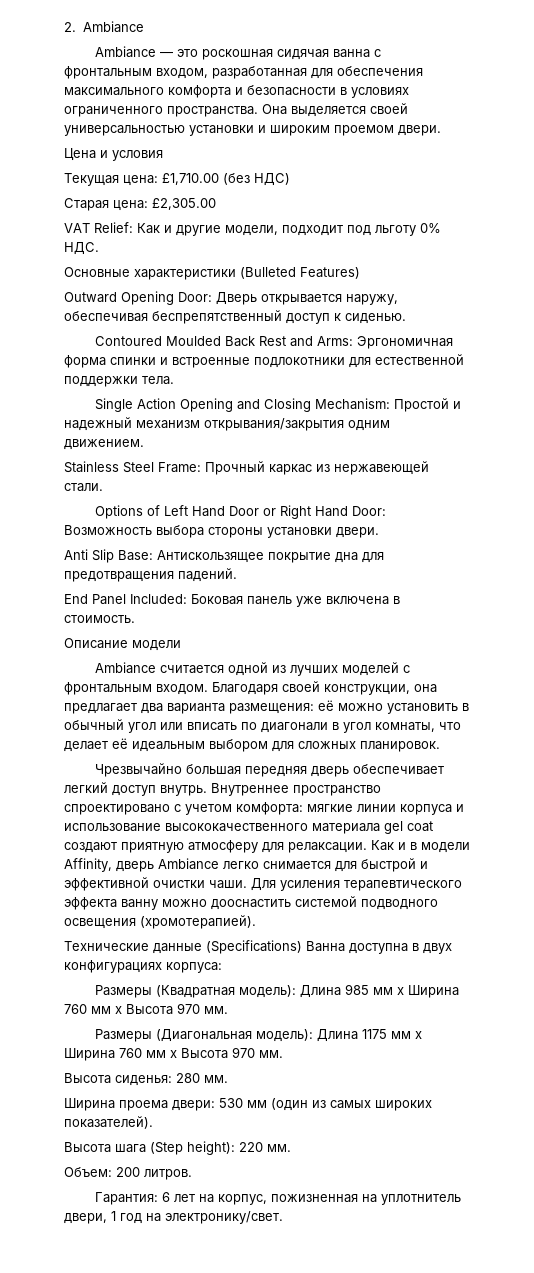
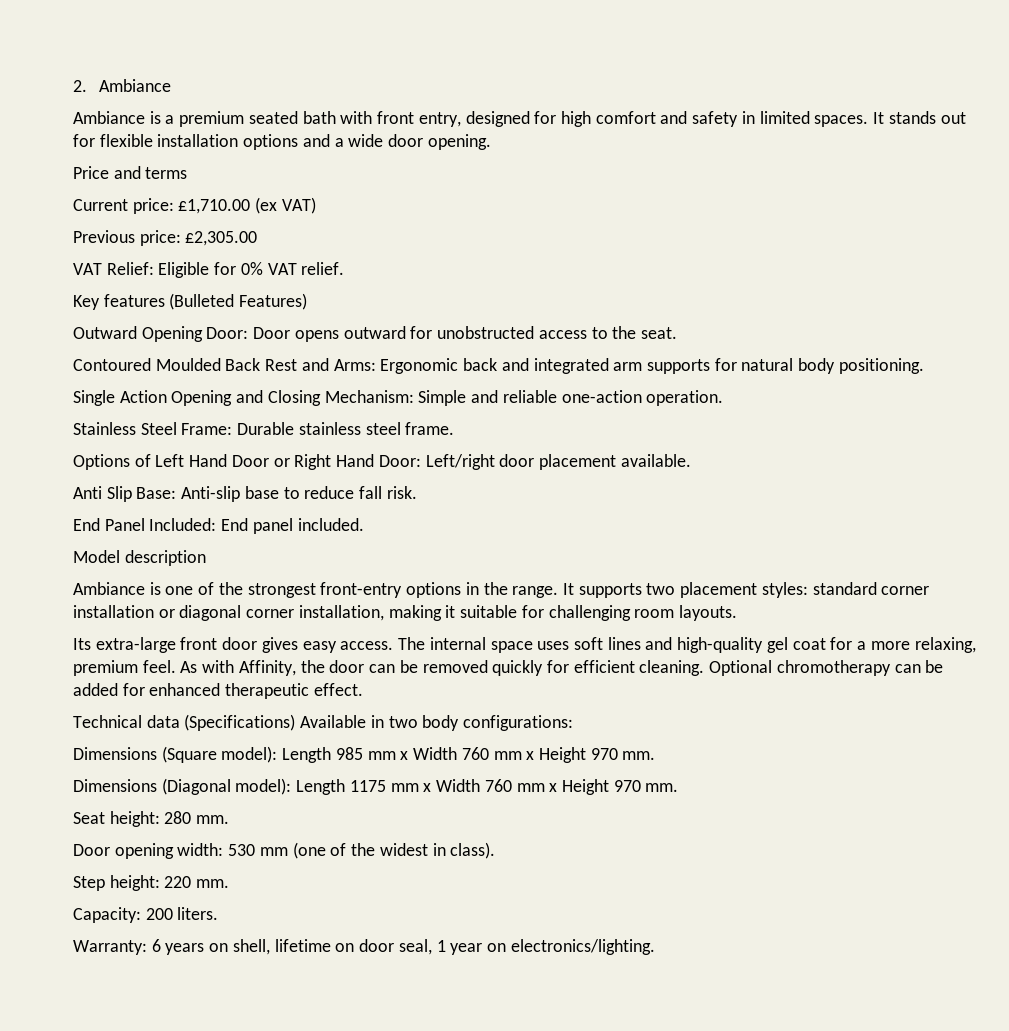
- Ambiance — это роскошная сидячая ванна с фронтальным входом, разработанная для обеспечения максимального комфорта и безопасности в условиях ограниченного пространства. Она выделяется своей универсальностью установки и широким проемом двери.
- Цена и условия
- Текущая цена: £1,710.00 (без НДС)
- Старая цена: £2,305.00
- VAT Relief: Как и другие модели, подходит под льготу 0% НДС.
- Основные характеристики (Bulleted Features)
+ Ambiance is a premium seated bath with front entry, designed for high comfort and safety in limited spaces. It stands out for flexible installation options and a wide door opening.
+ Price and terms
+ Current price: £1,710.00 (ex VAT)
+ Previous price: £2,305.00
+ VAT Relief: Eligible for 0% VAT relief.
+ Key features (Bulleted Features)
- Outward Opening Door: Дверь открывается наружу, обеспечивая беспрепятственный доступ к сиденью.
+ Outward Opening Door: Door opens outward for unobstructed access to the seat.
- Contoured Moulded Back Rest and Arms: Эргономичная форма спинки и встроенные подлокотники для естественной поддержки тела.
+ Contoured Moulded Back Rest and Arms: Ergonomic back and integrated arm supports for natural body positioning.
- Single Action Opening and Closing Mechanism: Простой и надежный механизм открывания/закрытия одним движением.
- Stainless Steel Frame: Прочный каркас из нержавеющей стали.
+ Single Action Opening and Closing Mechanism: Simple and reliable one-action operation.
+ Stainless Steel Frame: Durable stainless steel frame.
- Options of Left Hand Door or Right Hand Door: Возможность выбора стороны установки двери.
- Anti Slip Base: Антискользящее покрытие дна для предотвращения падений.
- End Panel Included: Боковая панель уже включена в стоимость.
- Описание модели
- Ambiance считается одной из лучших моделей с фронтальным входом. Благодаря своей конструкции, она предлагает два варианта размещения: её можно установить в обычный угол или вписать по диагонали в угол комнаты, что делает её идеальным выбором для сложных планировок.
- Чрезвычайно большая передняя дверь обеспечивает легкий доступ внутрь. Внутреннее пространство спроектировано с учетом комфорта: мягкие линии корпуса и использование высококачественного материала gel coat создают приятную атмосферу для релаксации. Как и в модели Affinity, дверь Ambiance легко снимается для быстрой и эффективной очистки чаши. Для усиления терапевтического эффекта ванну можно дооснастить системой подводного освещения (хромотерапией).
- Технические данные (Specifications) Ванна доступна в двух конфигурациях корпуса:
- Размеры (Квадратная модель): Длина 985 мм x Ширина 760 мм x Высота 970 мм.
- Размеры (Диагональная модель): Длина 1175 мм x Ширина 760 мм x Высота 970 мм.
- Высота сиденья: 280 мм.
- Ширина проема двери: 530 мм (один из самых широких показателей).
- Высота шага (Step height): 220 мм.
- Объем: 200 литров.
- Гарантия: 6 лет на корпус, пожизненная на уплотнитель двери, 1 год на электронику/свет.
+ Options of Left Hand Door or Right Hand Door: Left/right door placement available.
+ Anti Slip Base: Anti-slip base to reduce fall risk.
+ End Panel Included: End panel included.
+ Model description
+ Ambiance is one of the strongest front-entry options in the range. It supports two placement styles: standard corner installation or diagonal corner installation, making it suitable for challenging room layouts.
+ Its extra-large front door gives easy access. The internal space uses soft lines and high-quality gel coat for a more relaxing, premium feel. As with Affinity, the door can be removed quickly for efficient cleaning. Optional chromotherapy can be added for enhanced therapeutic effect.
+ Technical data (Specifications) Available in two body configurations:
+ Dimensions (Square model): Length 985 mm x Width 760 mm x Height 970 mm.
+ Dimensions (Diagonal model): Length 1175 mm x Width 760 mm x Height 970 mm.
+ Seat height: 280 mm.
+ Door opening width: 530 mm (one of the widest in class).
+ Step height: 220 mm.
+ Capacity: 200 liters.
+ Warranty: 6 years on shell, lifetime on door seal, 1 year on electronics/lighting.

